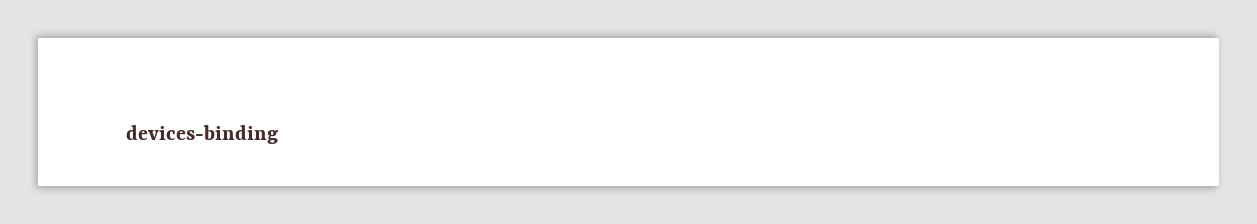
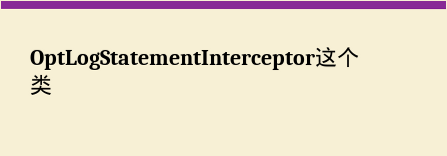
- devices-binding
+ OptLogStatementInterceptor这个类

